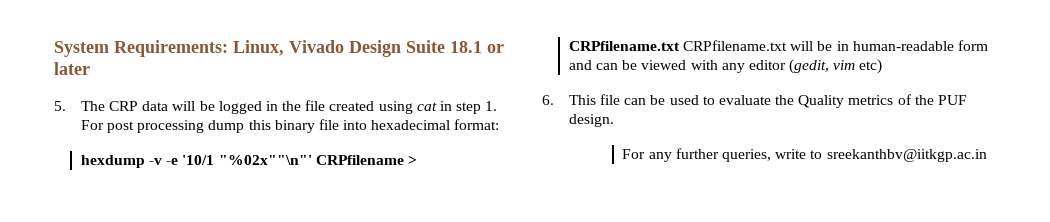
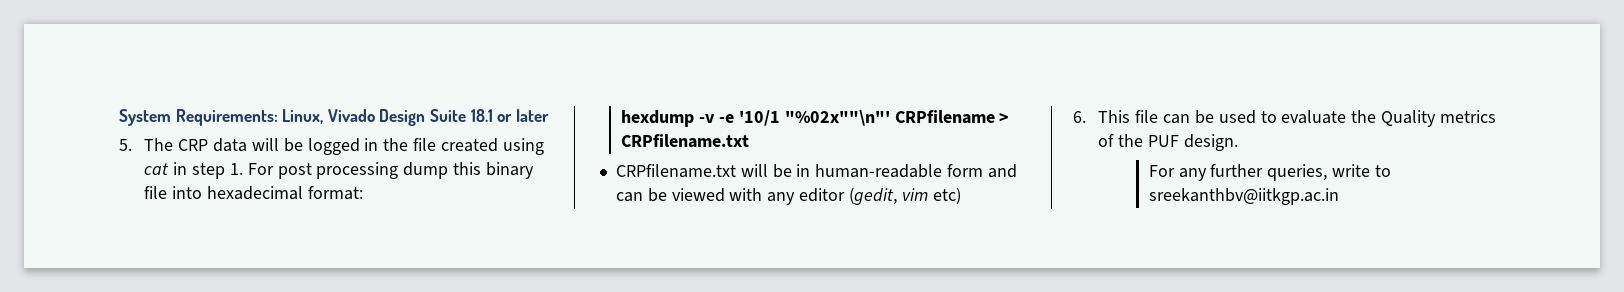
- hexdump -v -e '10/1 "%02x""\n"' CRPfilename > CRPfilename.txt CRPfilename.txt will be in human-readable form and can be viewed with any editor (gedit, vim etc)
+ hexdump -v -e '10/1 "%02x""\n"' CRPfilename > CRPfilename.txt
+ CRPfilename.txt will be in human-readable form and can be viewed with any editor (gedit, vim etc)

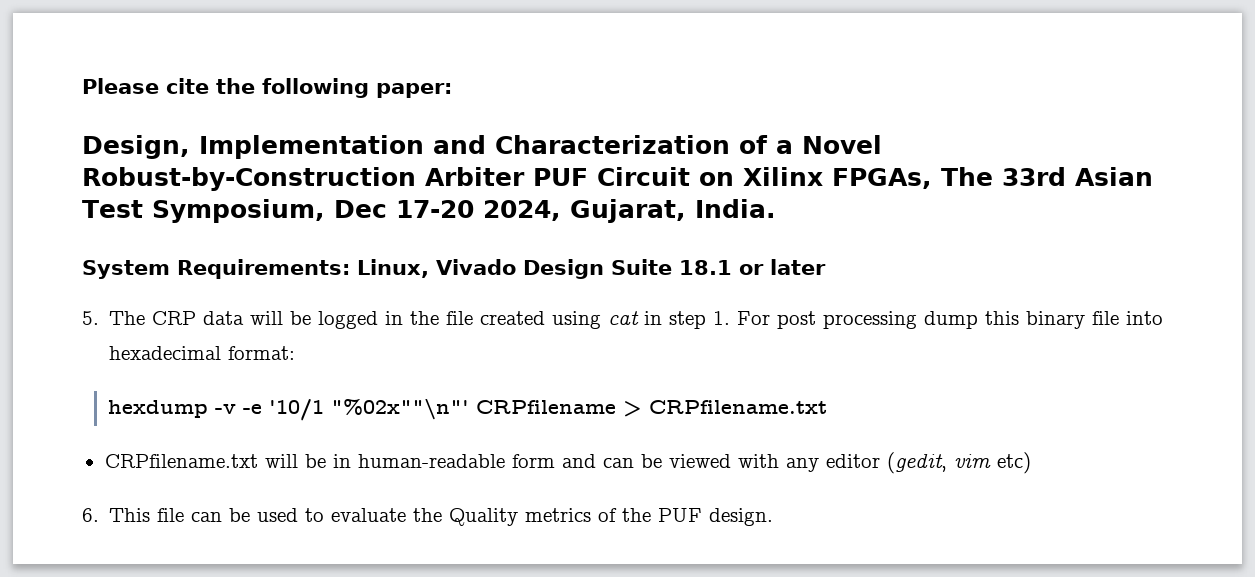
+ Please cite the following paper:
+ Design, Implementation and Characterization of a Novel Robust-by-Construction Arbiter PUF Circuit on Xilinx FPGAs, The 33rd Asian Test Symposium, Dec 17-20 2024, Gujarat, India.
- For any further queries, write to sreekanthbv@iitkgp.ac.in

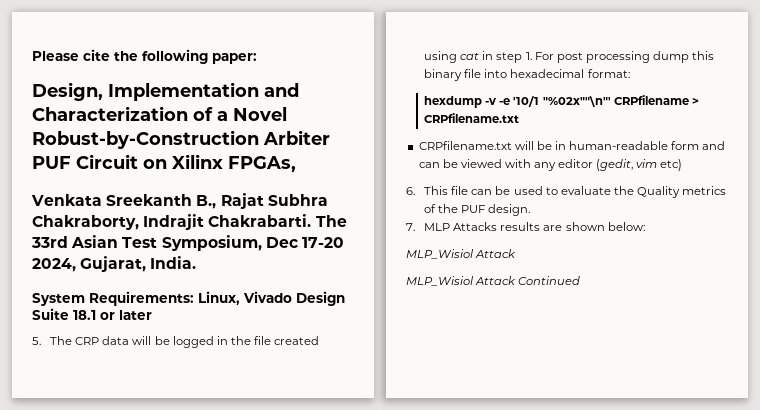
- Design, Implementation and Characterization of a Novel Robust-by-Construction Arbiter PUF Circuit on Xilinx FPGAs, The 33rd Asian Test Symposium, Dec 17-20 2024, Gujarat, India.
+ Design, Implementation and Characterization of a Novel Robust-by-Construction Arbiter PUF Circuit on Xilinx FPGAs,
+ Venkata Sreekanth B., Rajat Subhra Chakraborty, Indrajit Chakrabarti. The 33rd Asian Test Symposium, Dec 17-20 2024, Gujarat, India.
+ 7. MLP Attacks results are shown below:
+ MLP_Wisiol Attack
+ MLP_Wisiol Attack Continued

